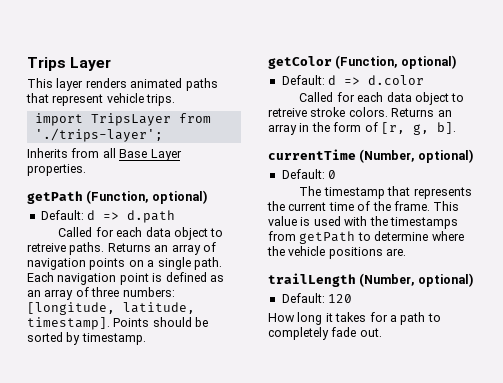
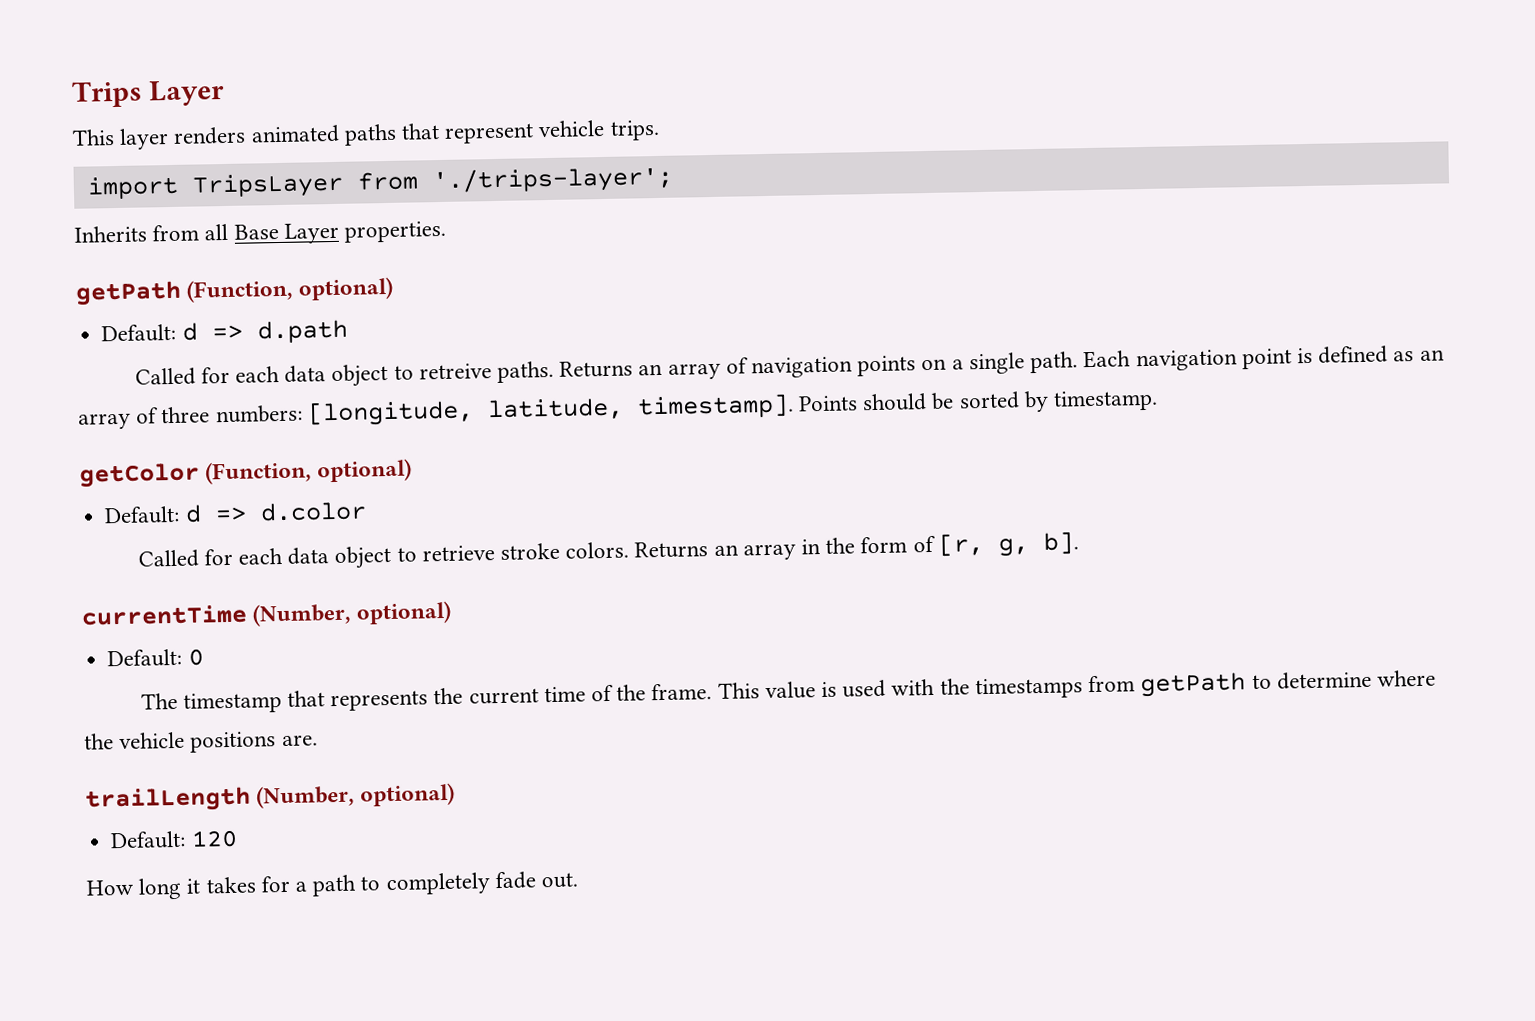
- Called for each data object to retreive stroke colors.
+ Called for each data object to retrieve stroke colors.

